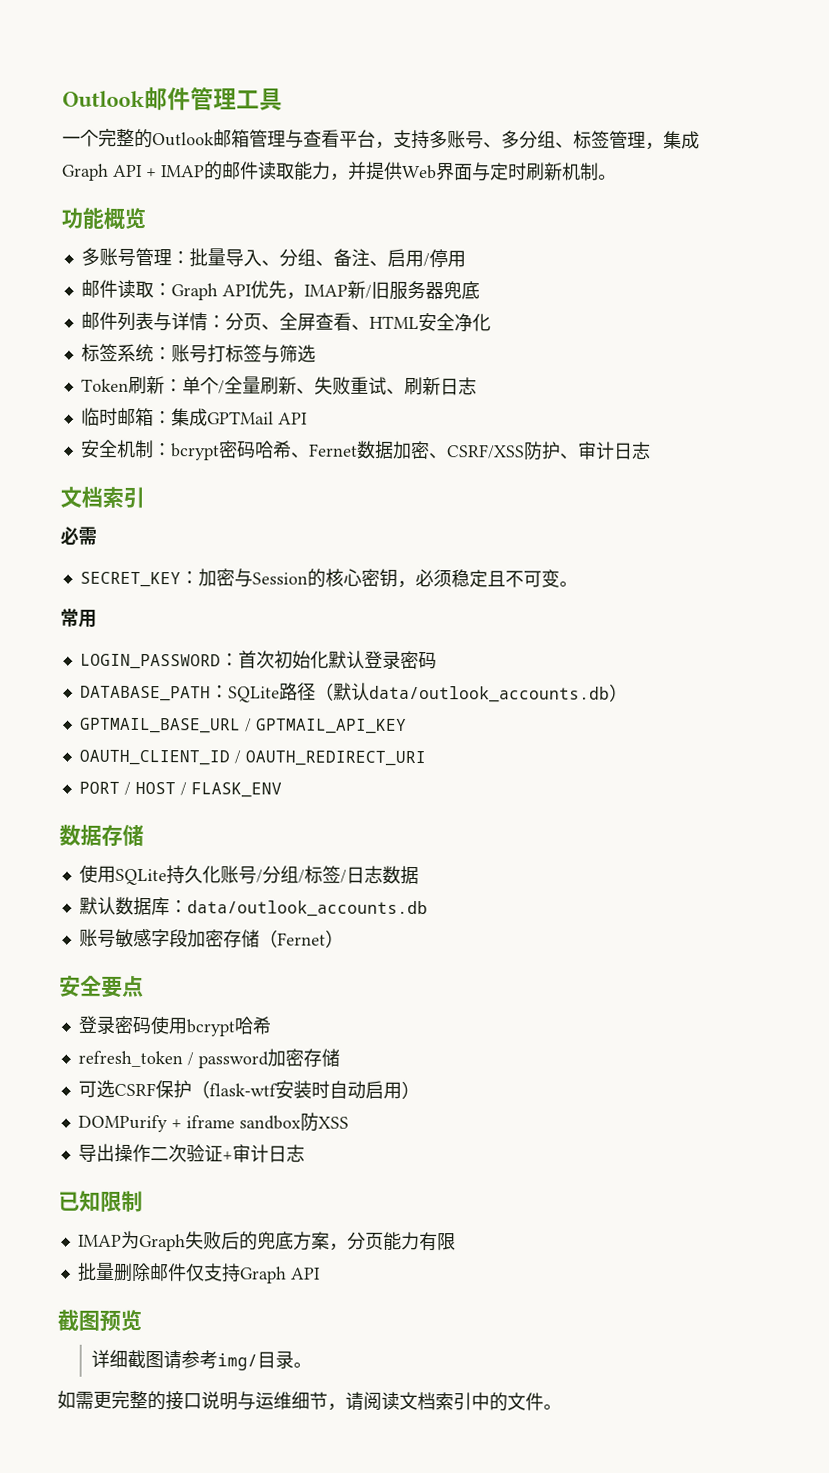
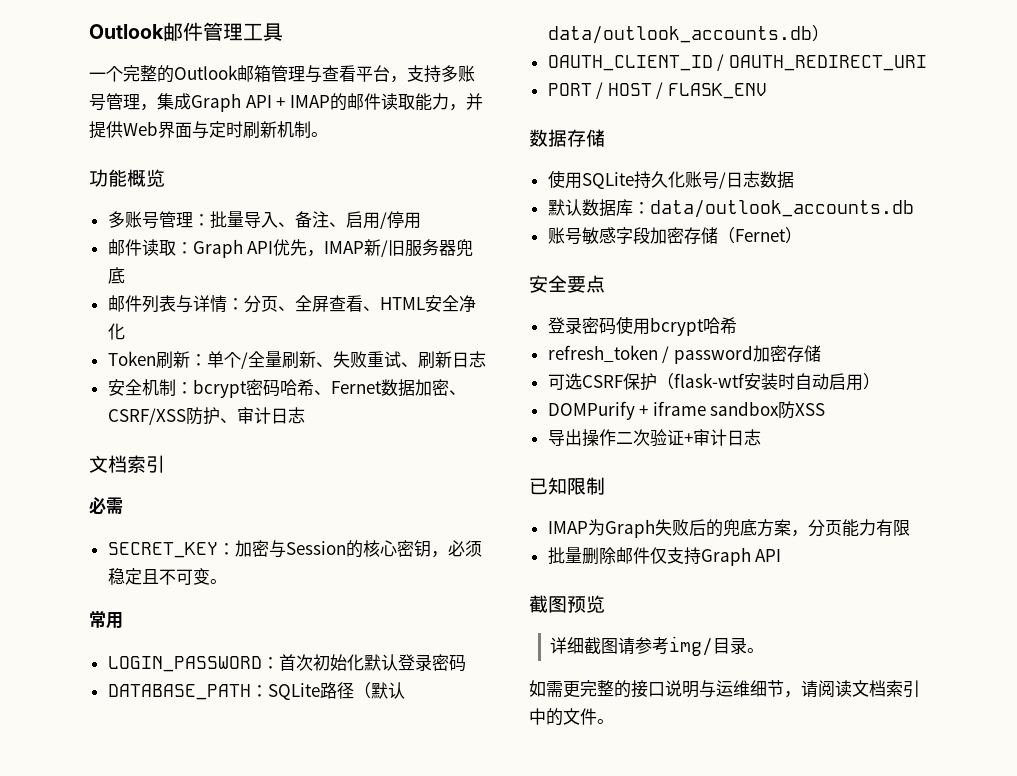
- 一个完整的Outlook邮箱管理与查看平台，支持多账号、多分组、标签管理，集成Graph API + IMAP的邮件读取能力，并提供Web界面与定时刷新机制。
+ 一个完整的Outlook邮箱管理与查看平台，支持多账号管理，集成Graph API + IMAP的邮件读取能力，并提供Web界面与定时刷新机制。
- 多账号管理：批量导入、分组、备注、启用/停用
+ 多账号管理：批量导入、备注、启用/停用
- 标签系统：账号打标签与筛选
- 临时邮箱：集成GPTMail API
- GPTMAIL_BASE_URL / GPTMAIL_API_KEY
- 使用SQLite持久化账号/分组/标签/日志数据
+ 使用SQLite持久化账号/日志数据

